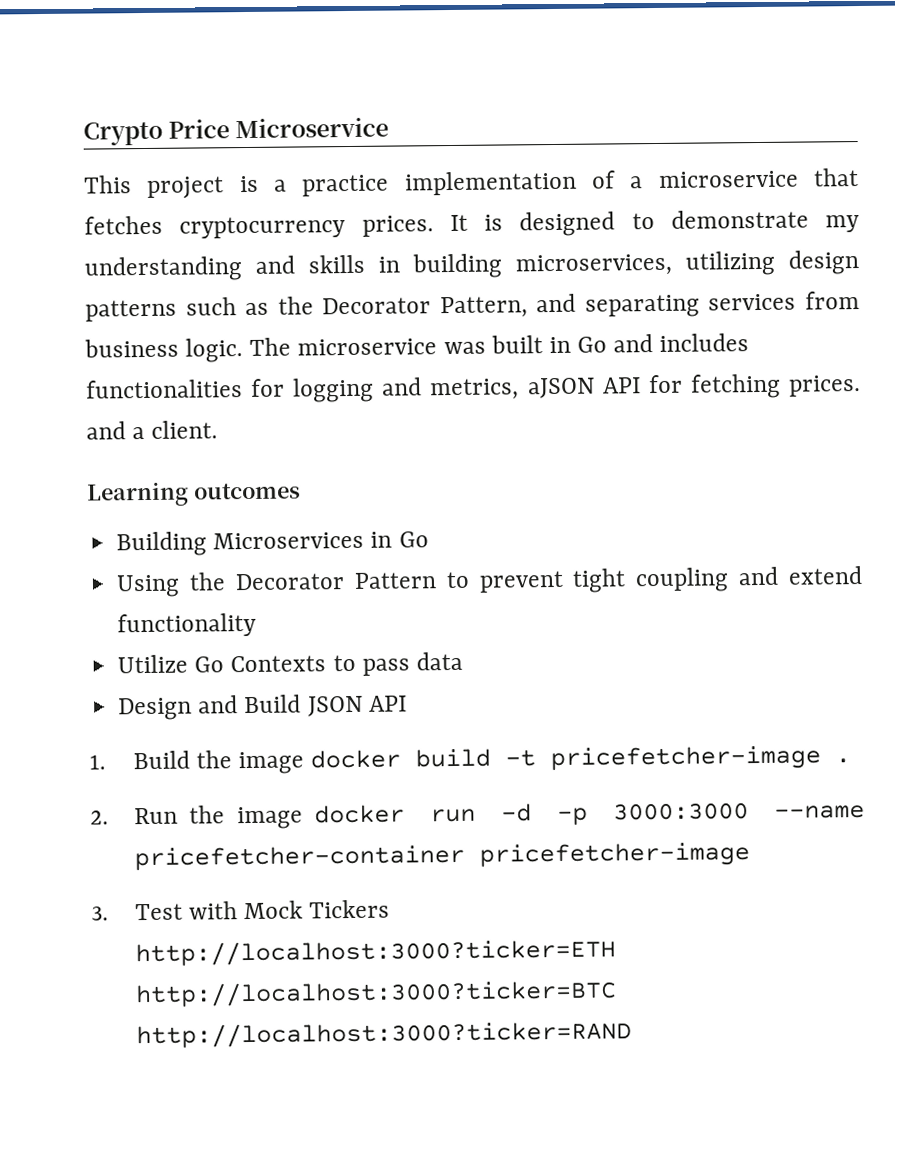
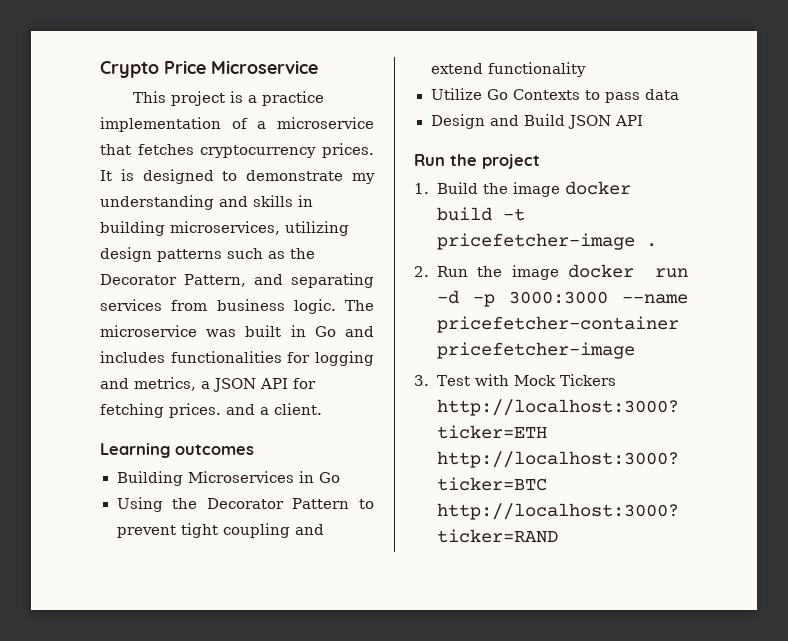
- The microservice was built in Go and includes functionalities for logging and metrics, aJSON API for fetching prices. and a client.
+ The microservice was built in Go and includes functionalities for logging and metrics, a JSON API for fetching prices. and a client.
+ Run the project

